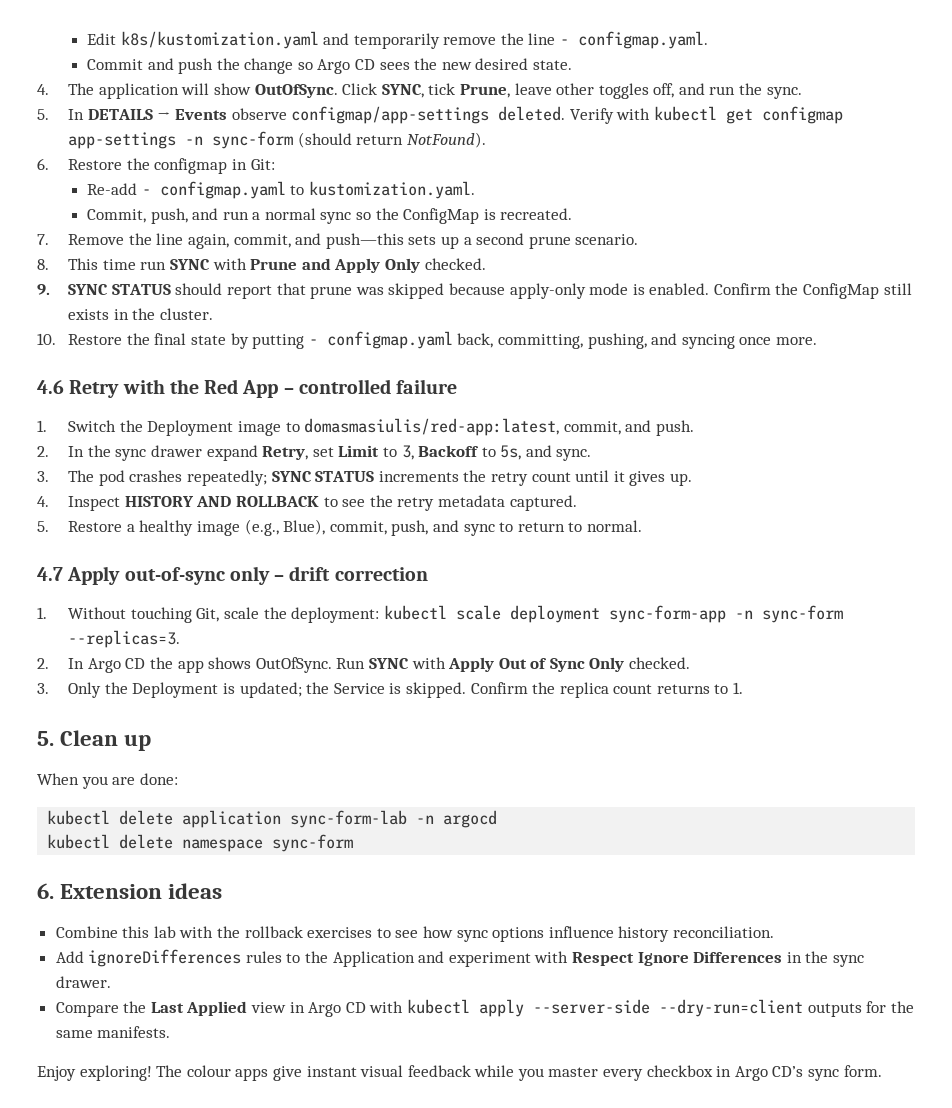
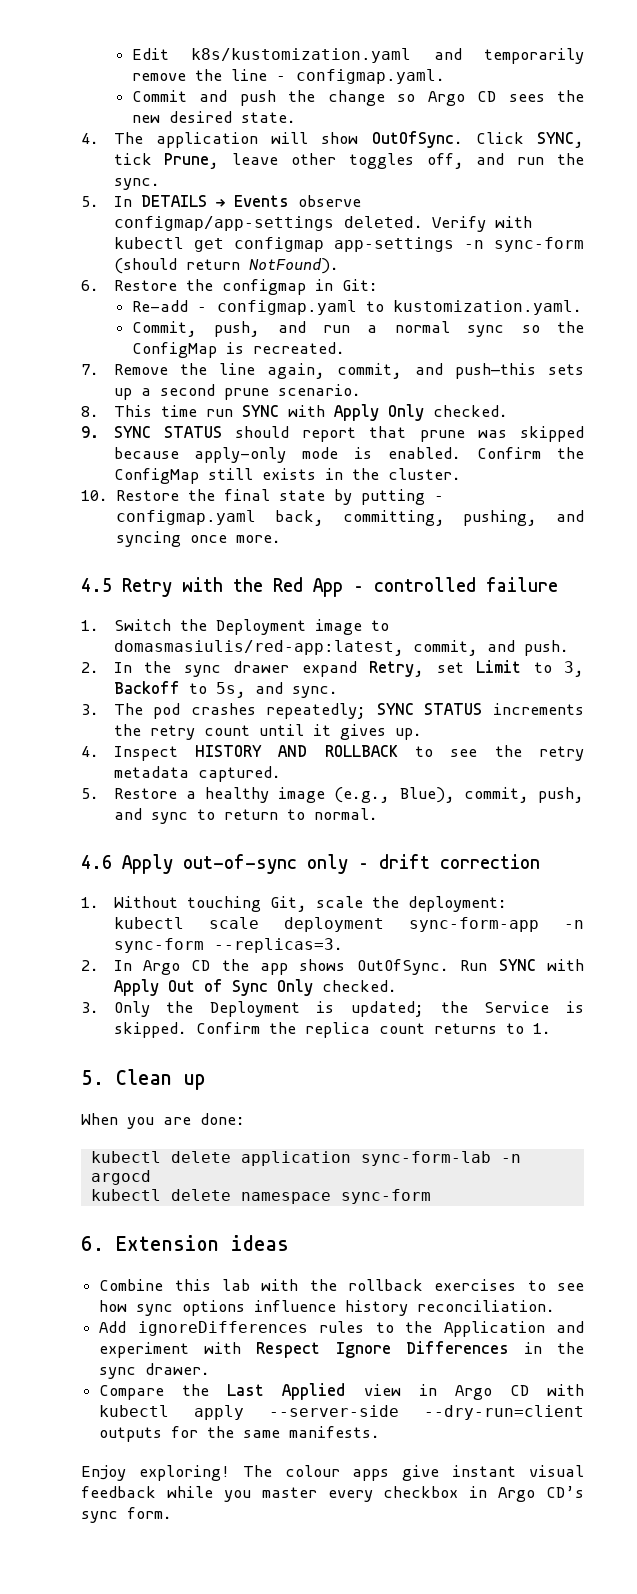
- 8. This time run SYNC with Prune and Apply Only checked.
+ 8. This time run SYNC with Apply Only checked.
- 4.6 Retry with the Red App – controlled failure
+ 4.5 Retry with the Red App – controlled failure
- 4.7 Apply out-of-sync only – drift correction
+ 4.6 Apply out-of-sync only – drift correction

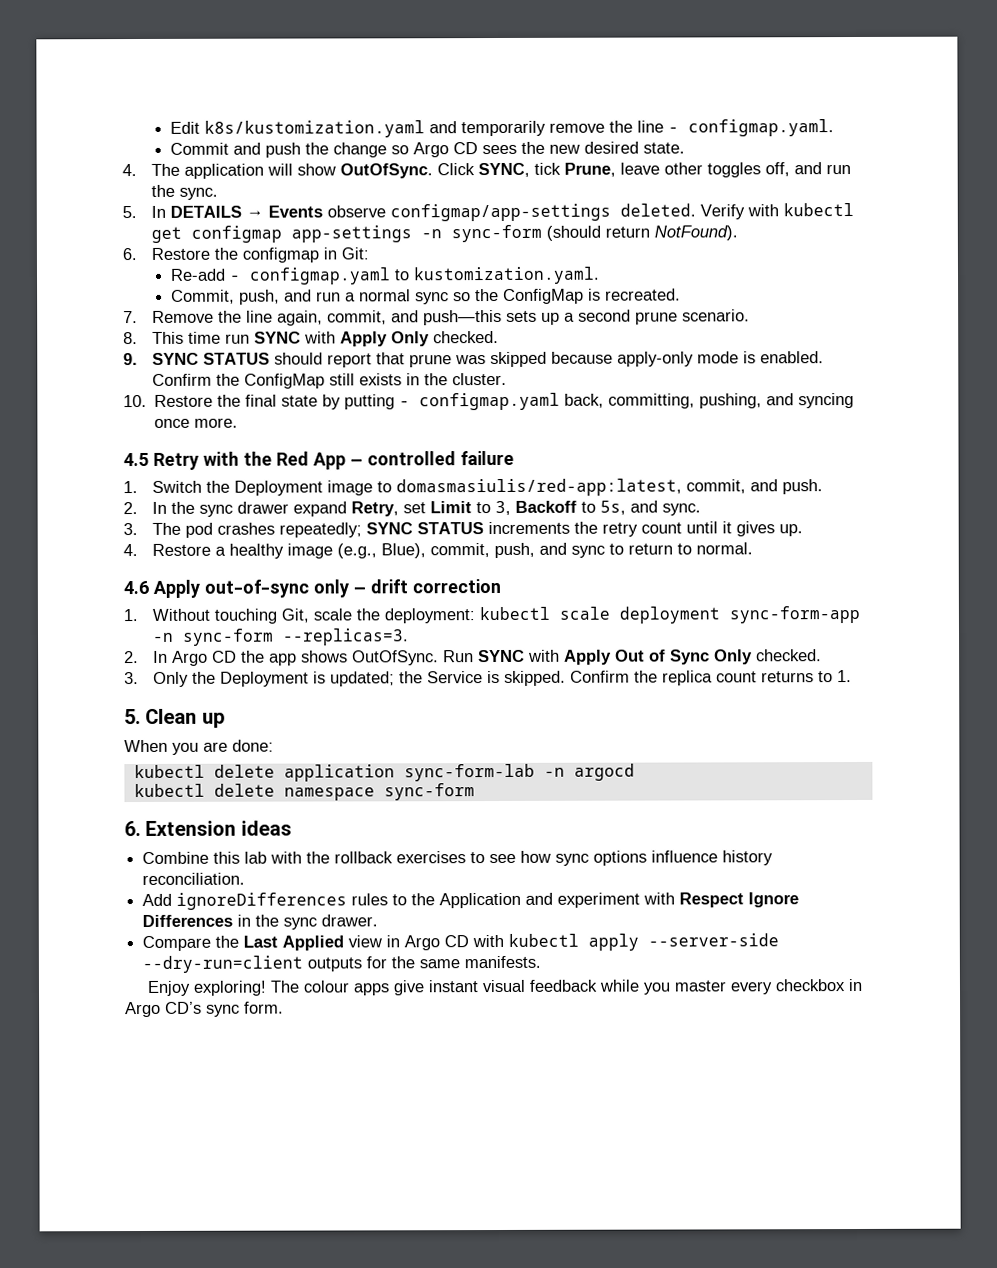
- 4. Inspect HISTORY AND ROLLBACK to see the retry metadata captured.
- 5. Restore a healthy image (e.g., Blue), commit, push, and sync to return to normal.
+ 4. Restore a healthy image (e.g., Blue), commit, push, and sync to return to normal.

